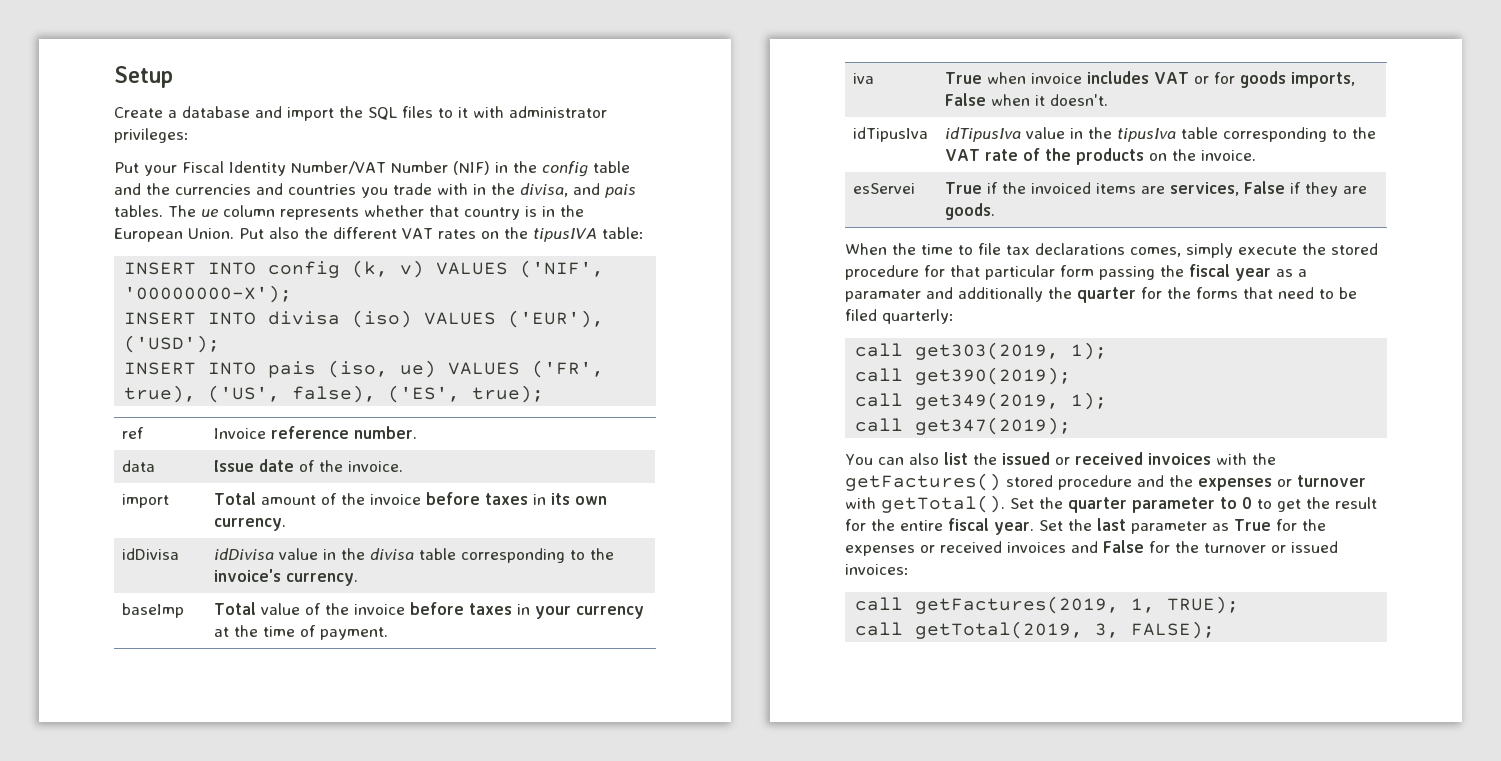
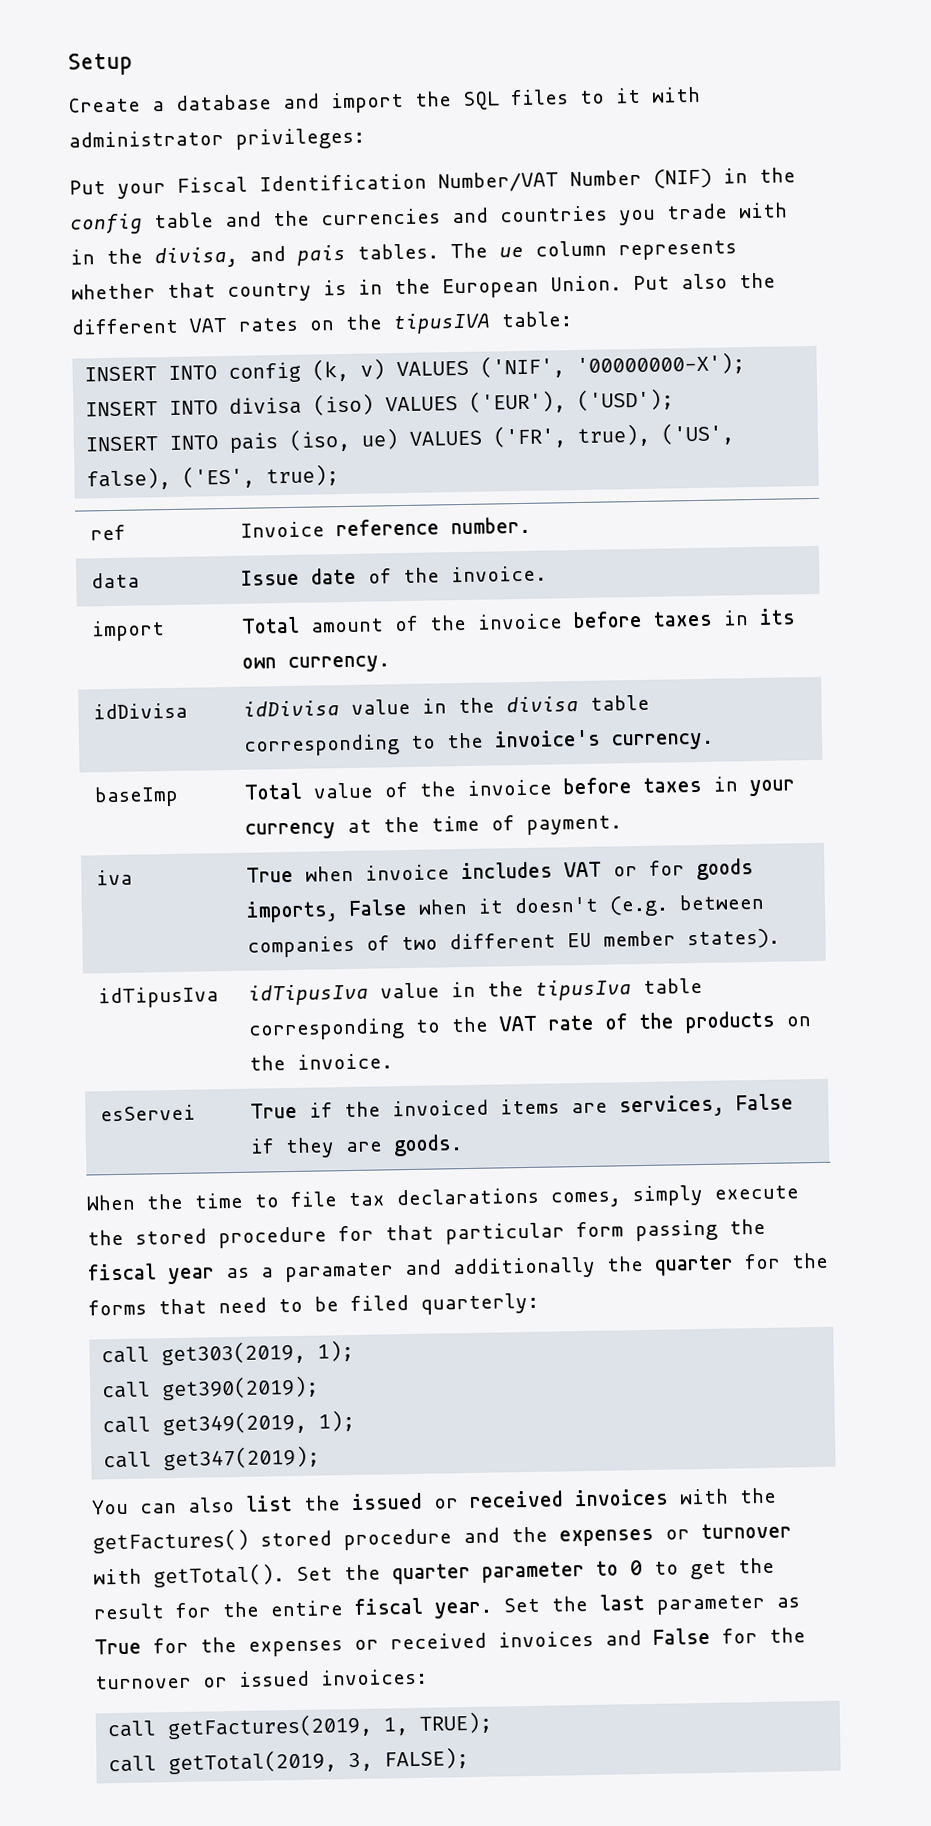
- Put your Fiscal Identity Number/VAT Number (NIF) in the config table and the currencies and countries you trade with in the divisa, and pais tables.
+ Put your Fiscal Identification Number/VAT Number (NIF) in the config table and the currencies and countries you trade with in the divisa, and pais tables.
- iva | True when invoice includes VAT or for goods imports, False when it doesn't.
+ iva | True when invoice includes VAT or for goods imports, False when it doesn't (e.g. between companies of two different EU member states).

